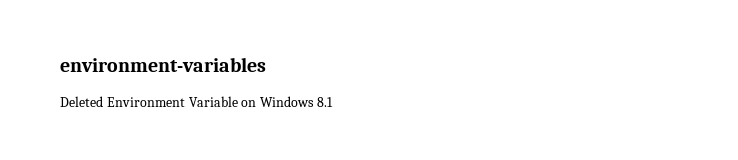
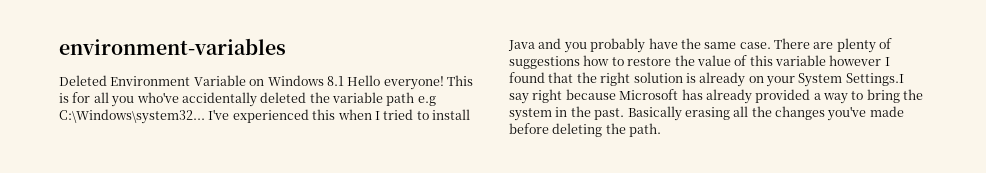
- Deleted Environment Variable on Windows 8.1
+ Deleted Environment Variable on Windows 8.1 Hello everyone! This is for all you who've accidentally deleted the variable path e.g C:\Windows\system32... I've experienced this when I tried to install Java and you probably have the same case. There are plenty of suggestions how to restore the value of this variable however I found that the right solution is already on your System Settings.I say right because Microsoft has already provided a way to bring the system in the past. Basically erasing all the changes you've made before deleting the path.

